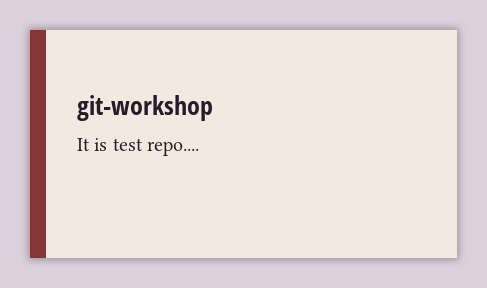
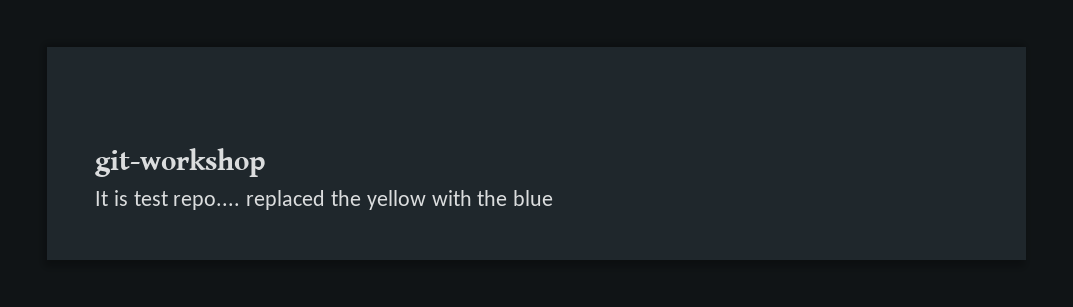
- It is test repo....
+ It is test repo.... replaced the yellow with the blue

